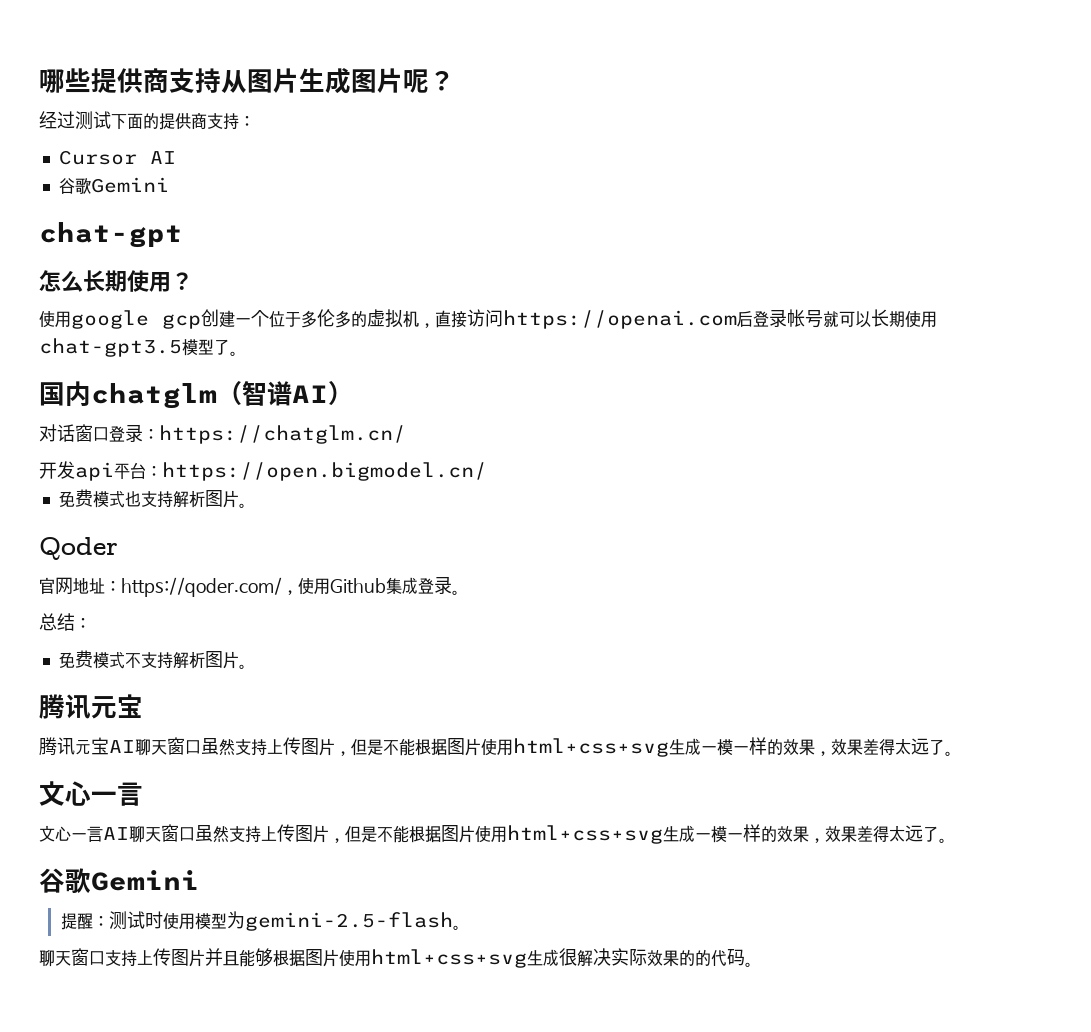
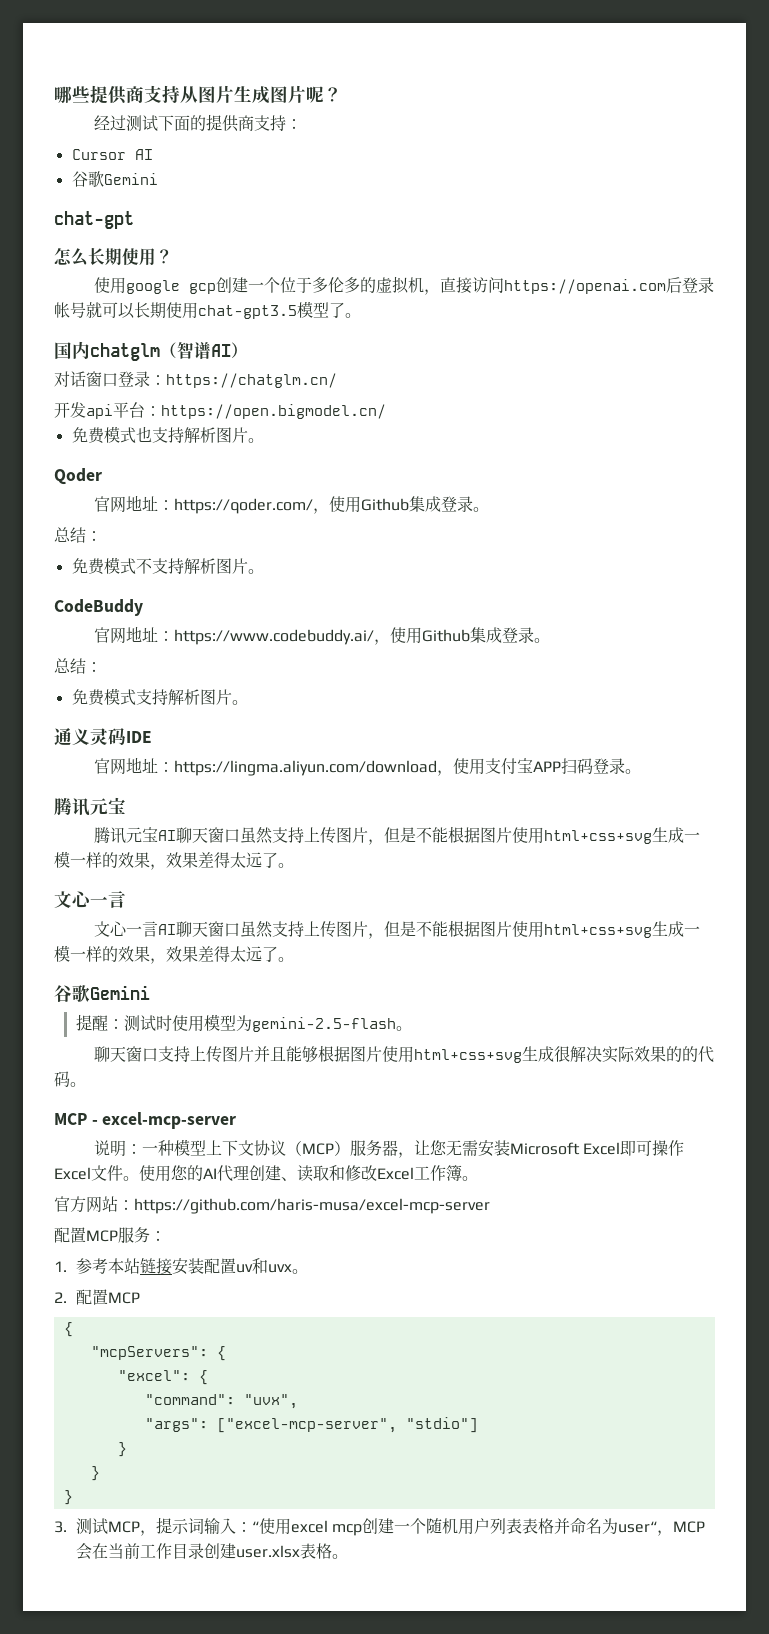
+ CodeBuddy
+ 官网地址：https://www.codebuddy.ai/，使用Github集成登录。
+ 总结：
+ 免费模式支持解析图片。
+ 通义灵码IDE
+ 官网地址：https://lingma.aliyun.com/download，使用支付宝APP扫码登录。
+ MCP - excel-mcp-server
+ 说明：一种模型上下文协议（MCP）服务器，让您无需安装Microsoft Excel即可操作Excel文件。使用您的AI代理创建、读取和修改Excel工作簿。
+ 官方网站：https://github.com/haris-musa/excel-mcp-server
+ 配置MCP服务：
+ 1.参考本站链接安装配置uv和uvx。
+ 2.配置MCP
+ {
+ "mcpServers": {
+ "excel": {
+ "command": "uvx",
+ "args": ["excel-mcp-server", "stdio"]
+ }
+ }
+ }
+ 3.测试MCP，提示词输入：“使用excel mcp创建一个随机用户列表表格并命名为user“，MCP会在当前工作目录创建user.xlsx表格。

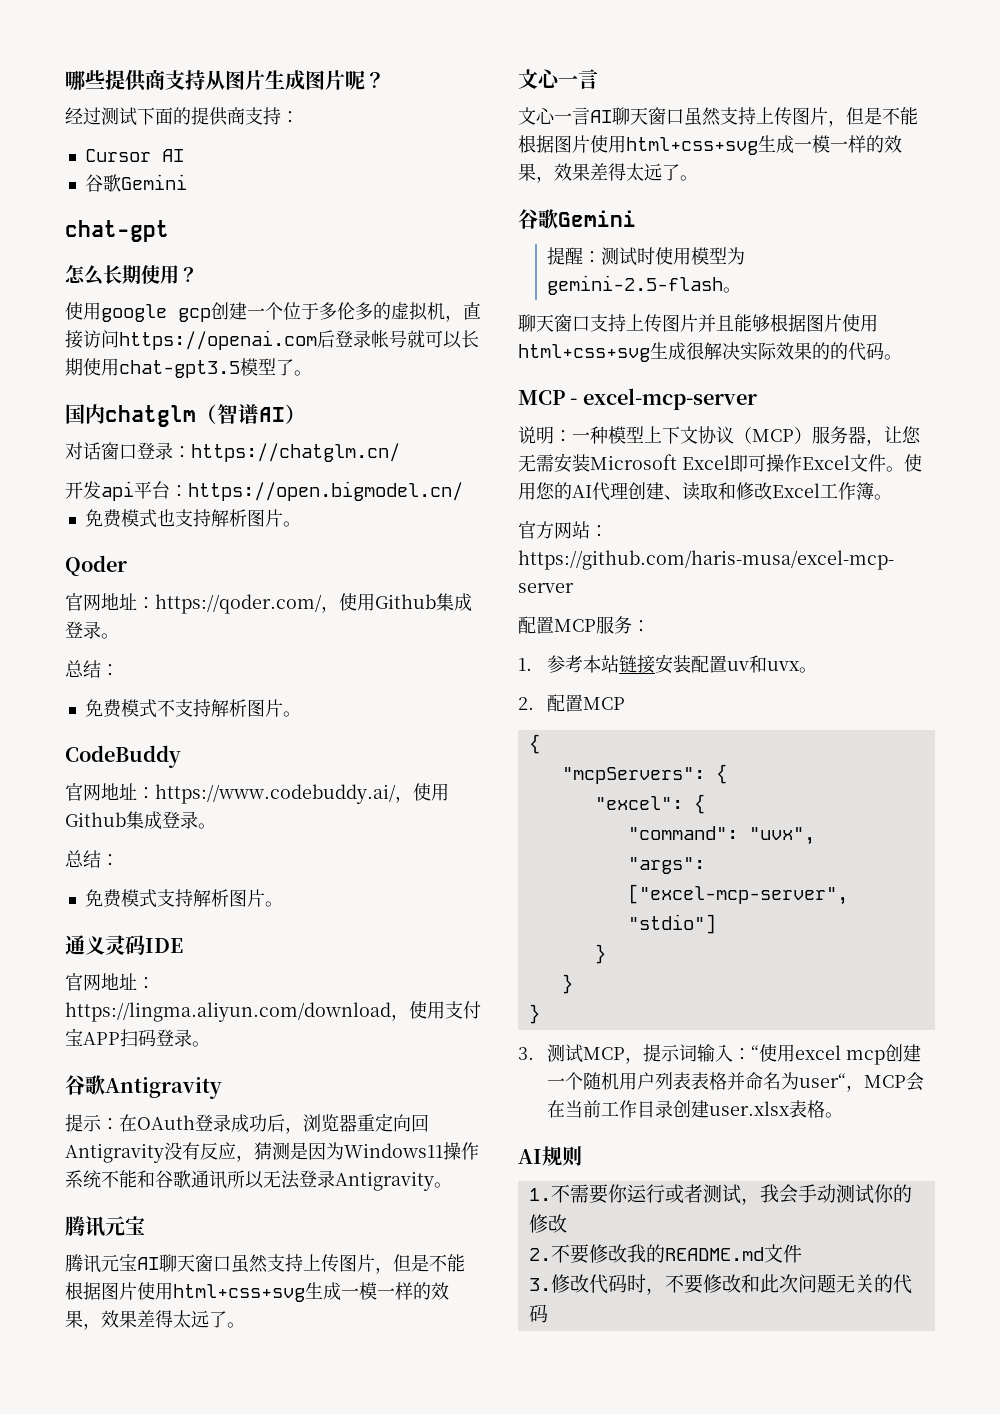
+ 谷歌Antigravity
+ 提示：在OAuth登录成功后，浏览器重定向回Antigravity没有反应，猜测是因为Windows11操作系统不能和谷歌通讯所以无法登录Antigravity。
+ AI规则
+ 1.不需要你运行或者测试，我会手动测试你的修改
+ 2.不要修改我的README.md文件
+ 3.修改代码时，不要修改和此次问题无关的代码

